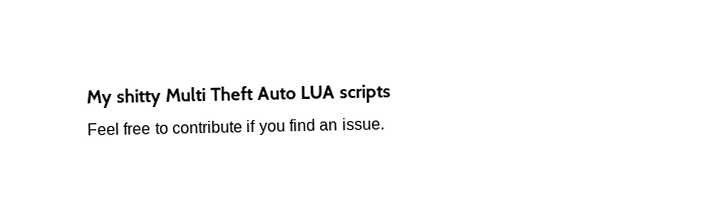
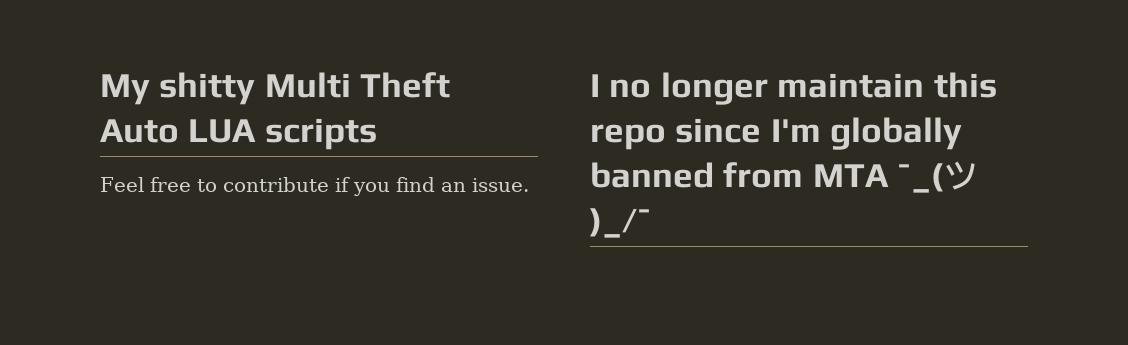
+ I no longer maintain this repo since I'm globally banned from MTA ¯_(ツ)_/¯

